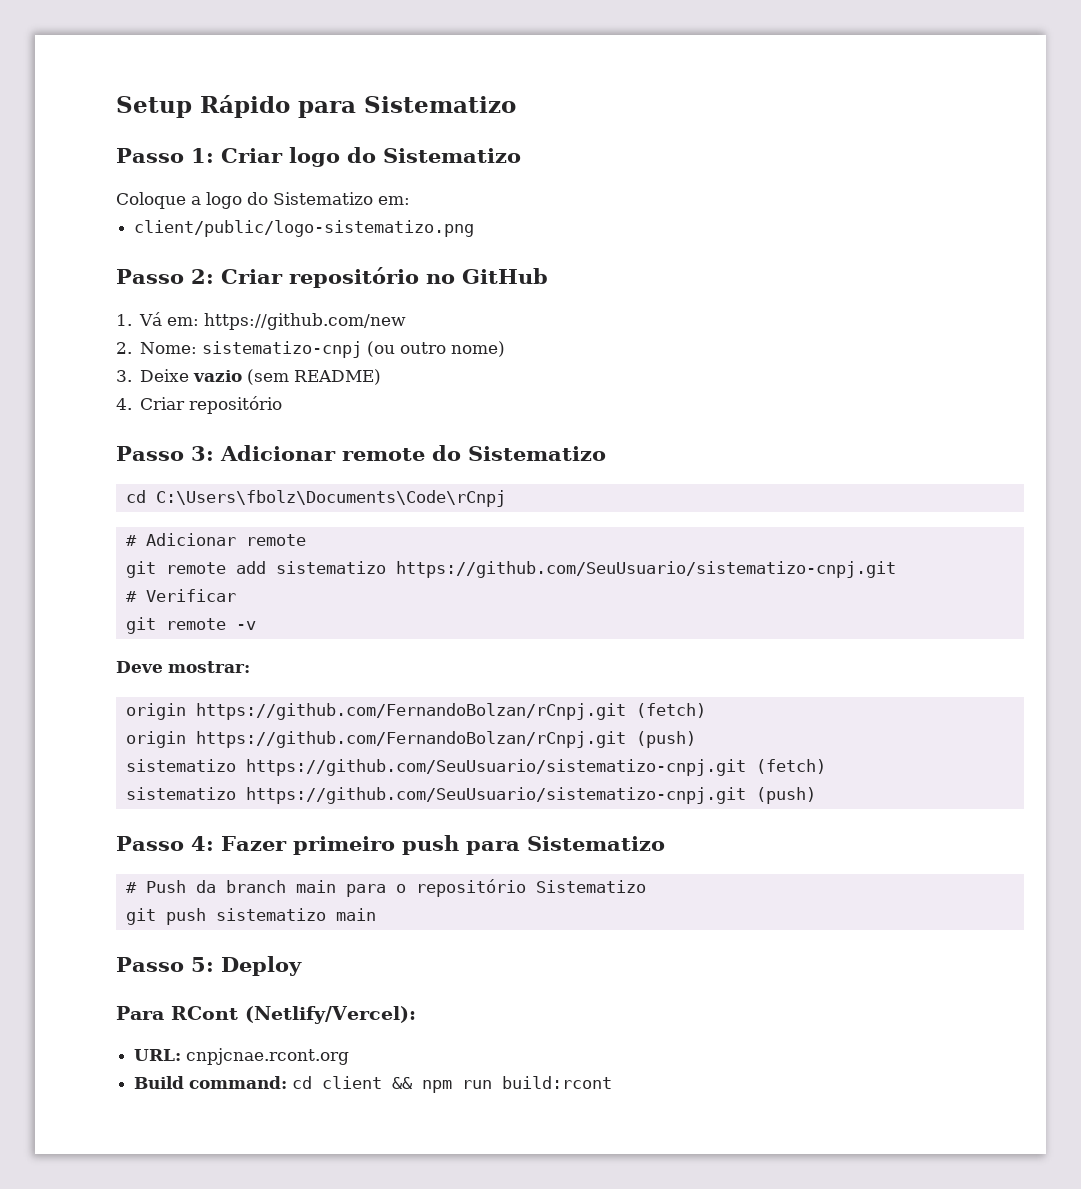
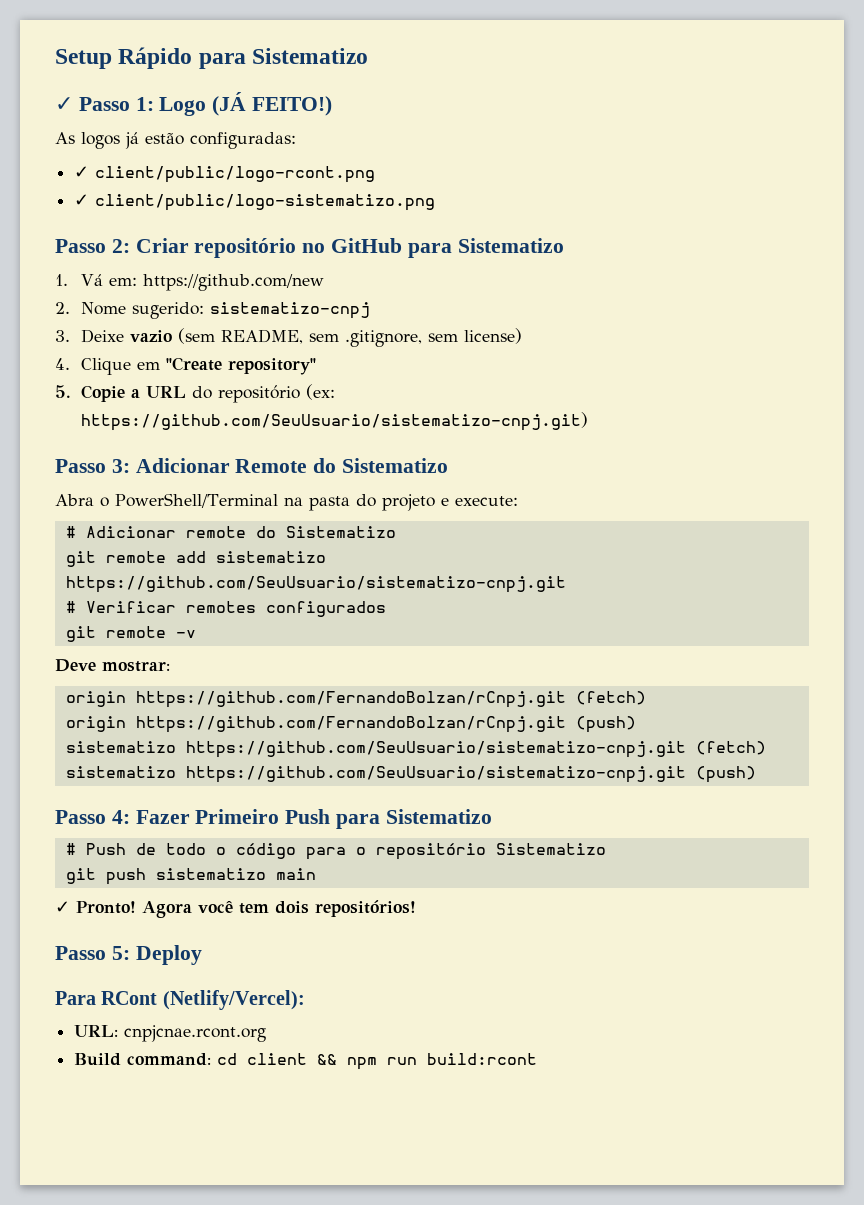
- Passo 1: Criar logo do Sistematizo
- Coloque a logo do Sistematizo em:
- client/public/logo-sistematizo.png
+ ✓ Passo 1: Logo (JÁ FEITO!)
+ As logos já estão configuradas:
+ ✓ client/public/logo-rcont.png
+ ✓ client/public/logo-sistematizo.png
- Passo 2: Criar repositório no GitHub
+ Passo 2: Criar repositório no GitHub para Sistematizo
- 2. Nome: sistematizo-cnpj (ou outro nome)
+ 2. Nome sugerido: sistematizo-cnpj
- 3. Deixe vazio (sem README)
- 4. Criar repositório
+ 3. Deixe vazio (sem README, sem .gitignore, sem license)
+ 4. Clique em "Create repository"
+ 5. Copie a URL do repositório (ex: https://github.com/SeuUsuario/sistematizo-cnpj.git)
- Passo 3: Adicionar remote do Sistematizo
- cd C:\Users\fbolz\Documents\Code\rCnpj
+ Passo 3: Adicionar Remote do Sistematizo
+ Abra o PowerShell/Terminal na pasta do projeto e execute:
- # Adicionar remote
+ # Adicionar remote do Sistematizo
- # Verificar
+ # Verificar remotes configurados
- Passo 4: Fazer primeiro push para Sistematizo
+ Passo 4: Fazer Primeiro Push para Sistematizo
- # Push da branch main para o repositório Sistematizo
+ # Push de todo o código para o repositório Sistematizo
+ ✓ Pronto! Agora você tem dois repositórios!

